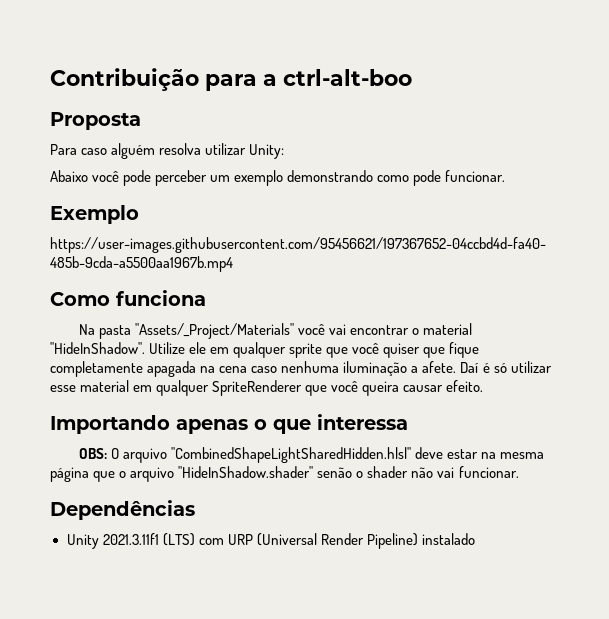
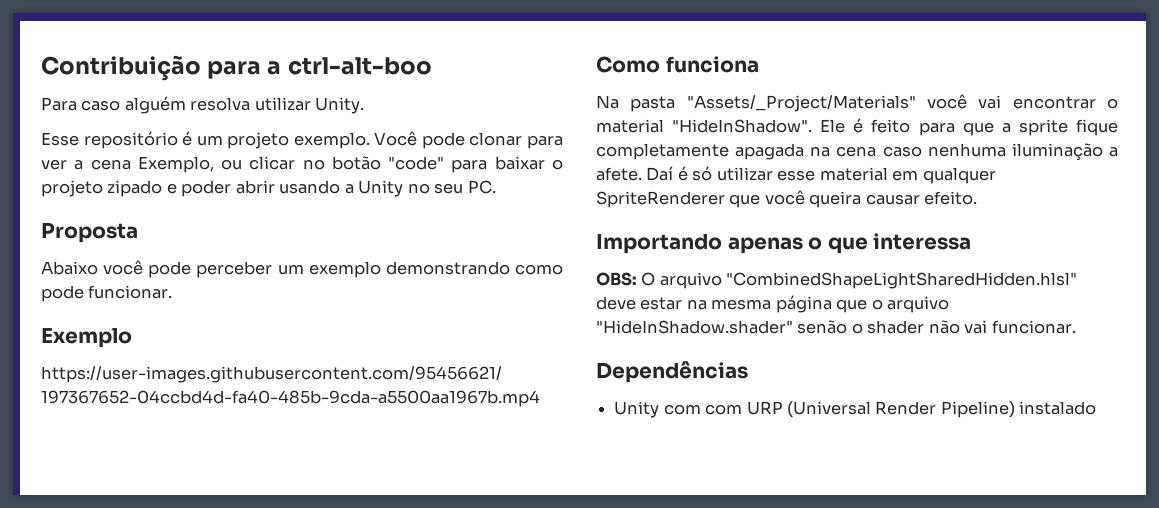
- Proposta
- Para caso alguém resolva utilizar Unity:
+ Para caso alguém resolva utilizar Unity.
+ Esse repositório é um projeto exemplo. Você pode clonar para ver a cena Exemplo, ou clicar no botão "code" para baixar o projeto zipado e poder abrir usando a Unity no seu PC.
+ Proposta
- Utilize ele em qualquer sprite que você quiser que fique completamente apagada na cena caso nenhuma iluminação a afete.
+ Ele é feito para que a sprite fique completamente apagada na cena caso nenhuma iluminação a afete.
- Unity 2021.3.11f1 (LTS) com URP (Universal Render Pipeline) instalado
+ Unity com com URP (Universal Render Pipeline) instalado

